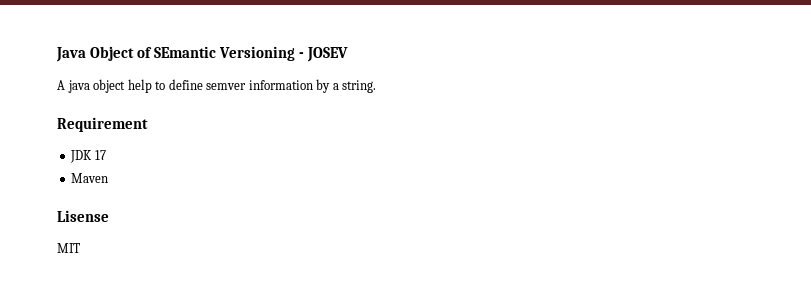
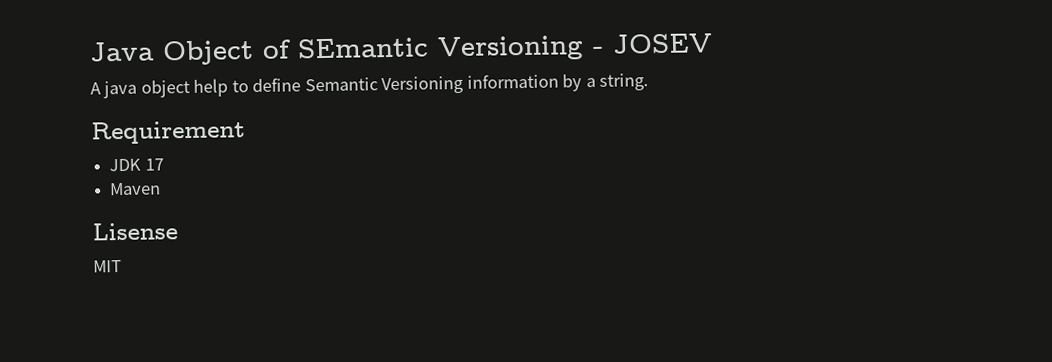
- A java object help to define semver information by a string.
+ A java object help to define Semantic Versioning information by a string.

